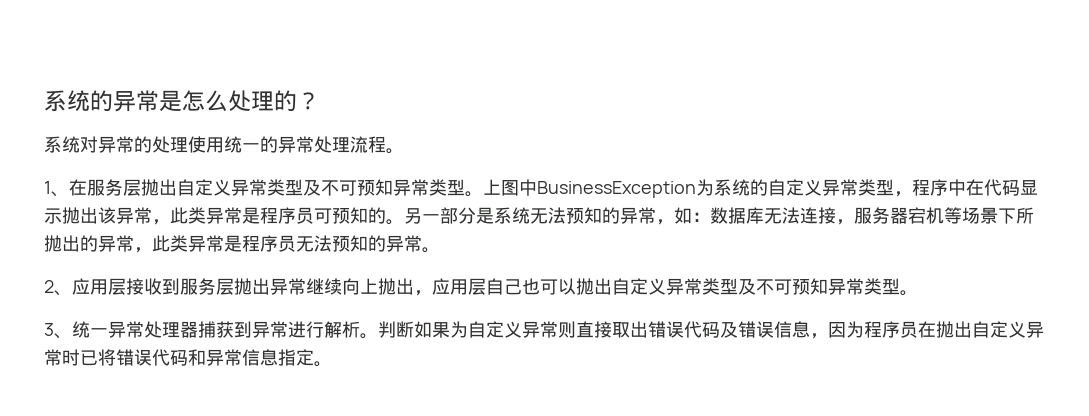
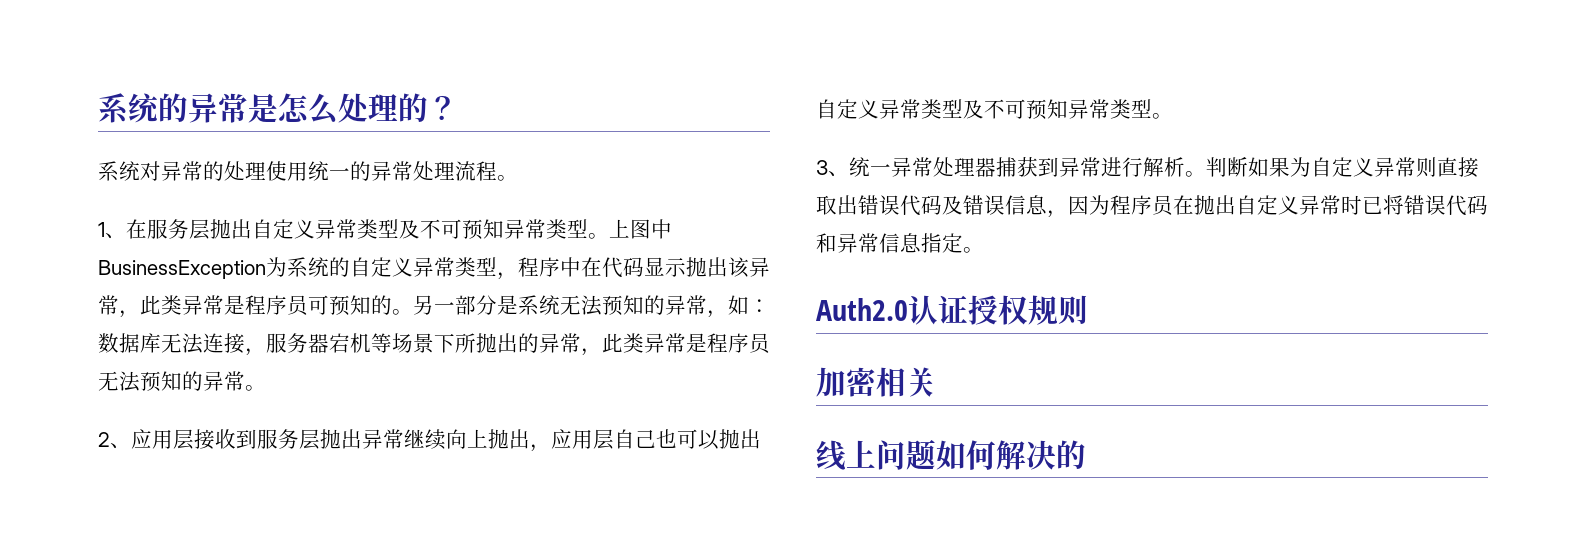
+ Auth2.0认证授权规则
+ 加密相关
+ 线上问题如何解决的

